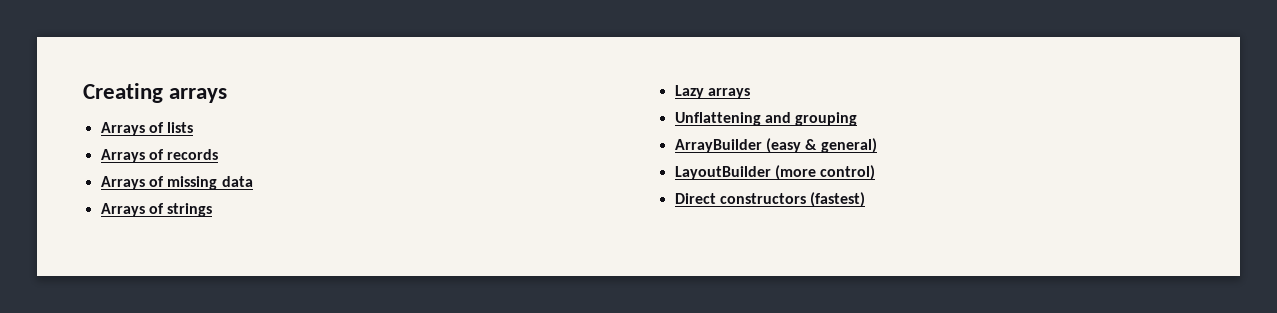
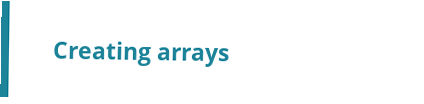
- Arrays of lists
- Arrays of records
- Arrays of missing data
- Arrays of strings
- Lazy arrays
- Unflattening and grouping
- ArrayBuilder (easy & general)
- LayoutBuilder (more control)
- Direct constructors (fastest)

